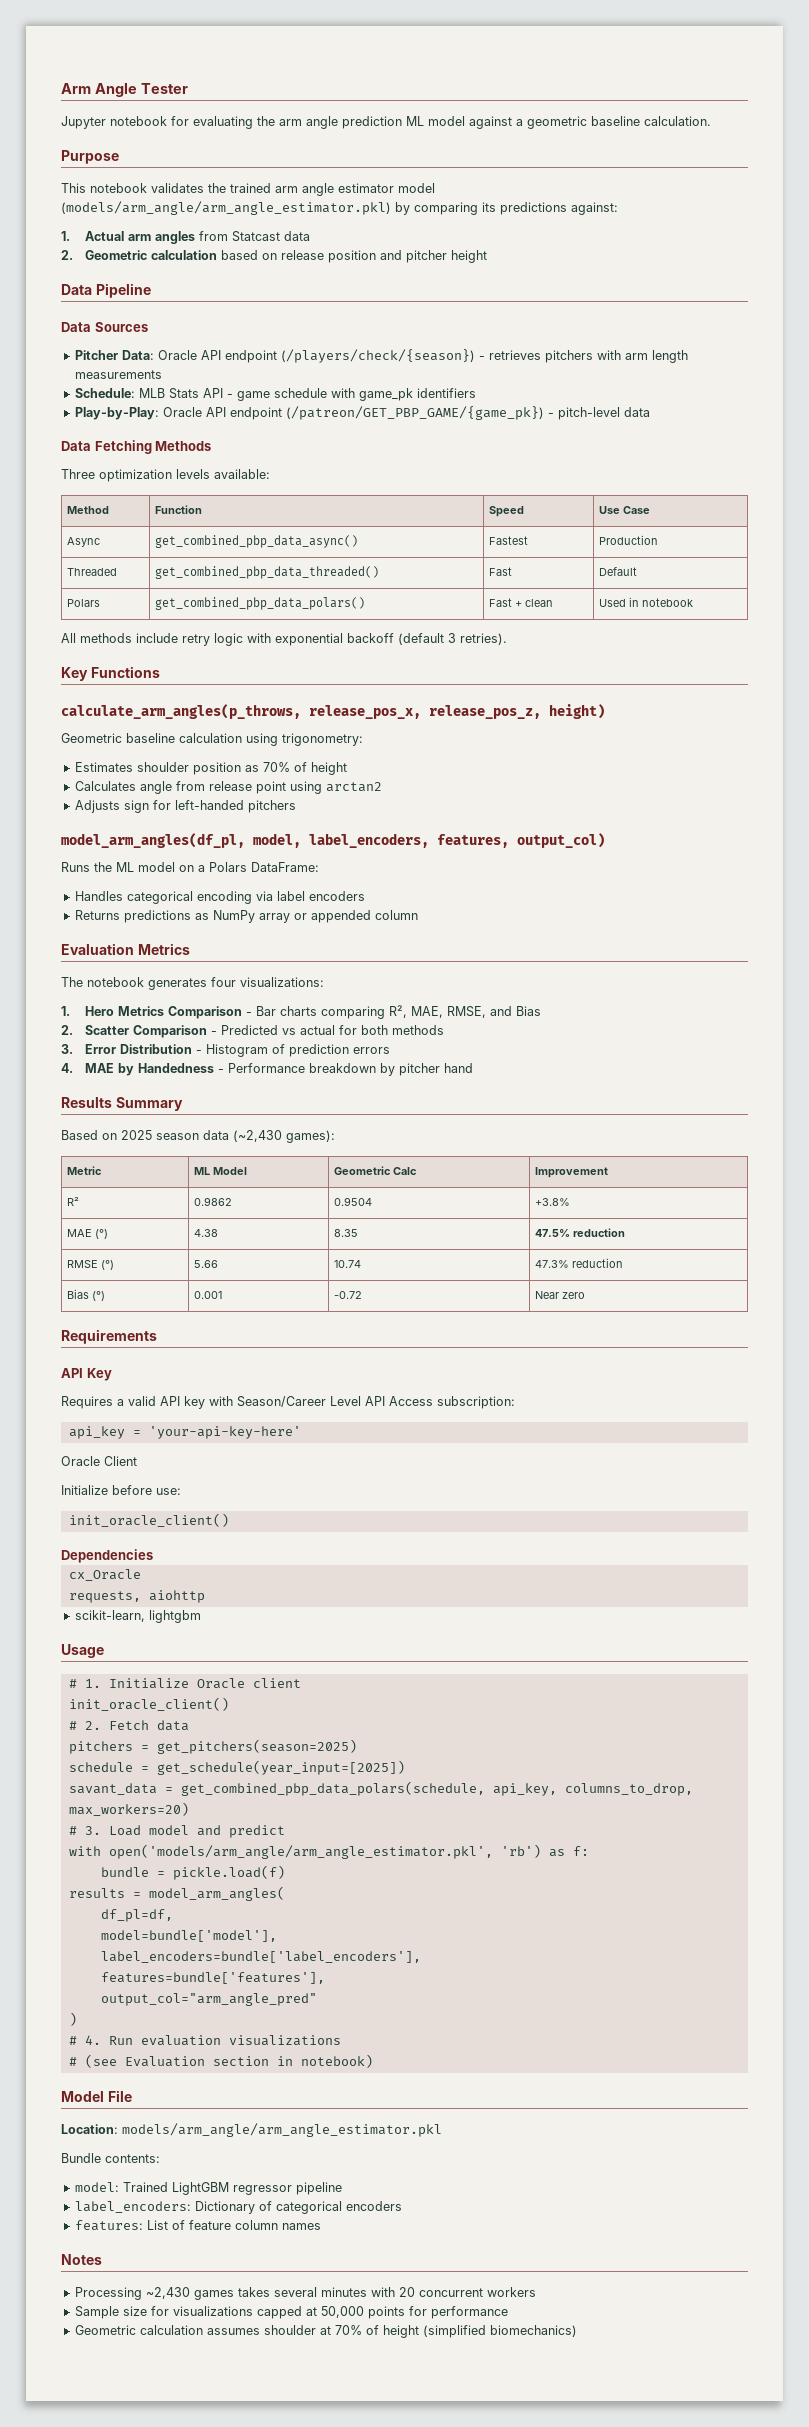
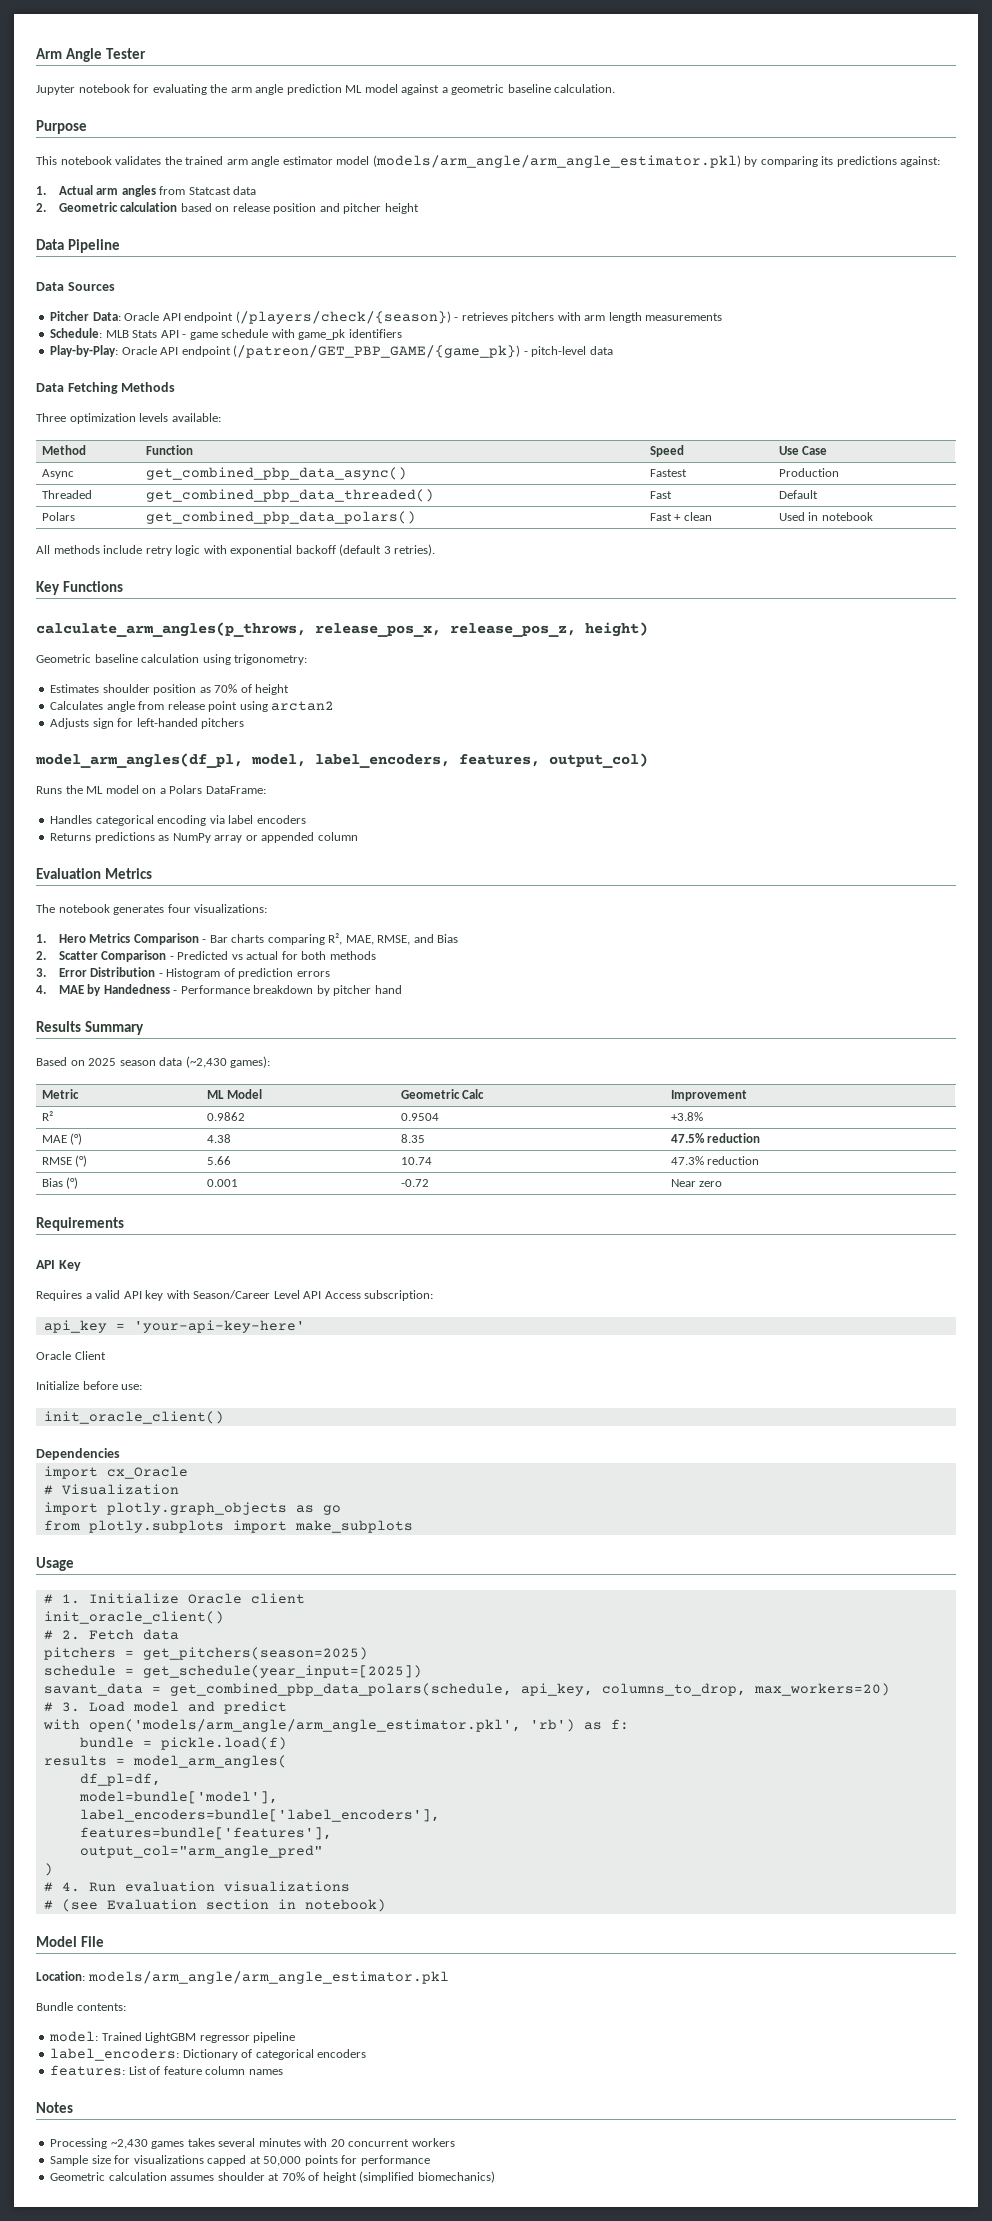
- cx_Oracle
+ import cx_Oracle
- requests, aiohttp
- scikit-learn, lightgbm
+ # Visualization
+ import plotly.graph_objects as go
+ from plotly.subplots import make_subplots

